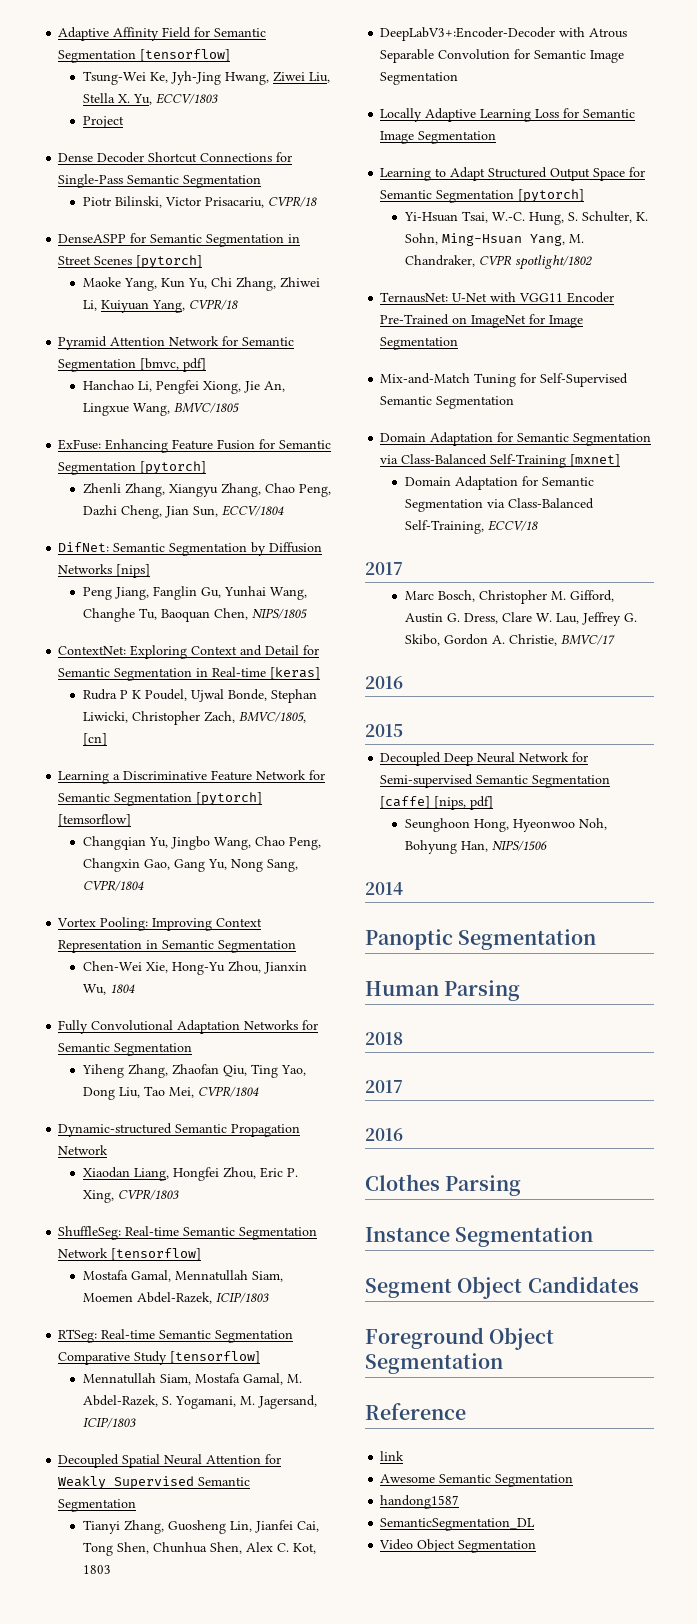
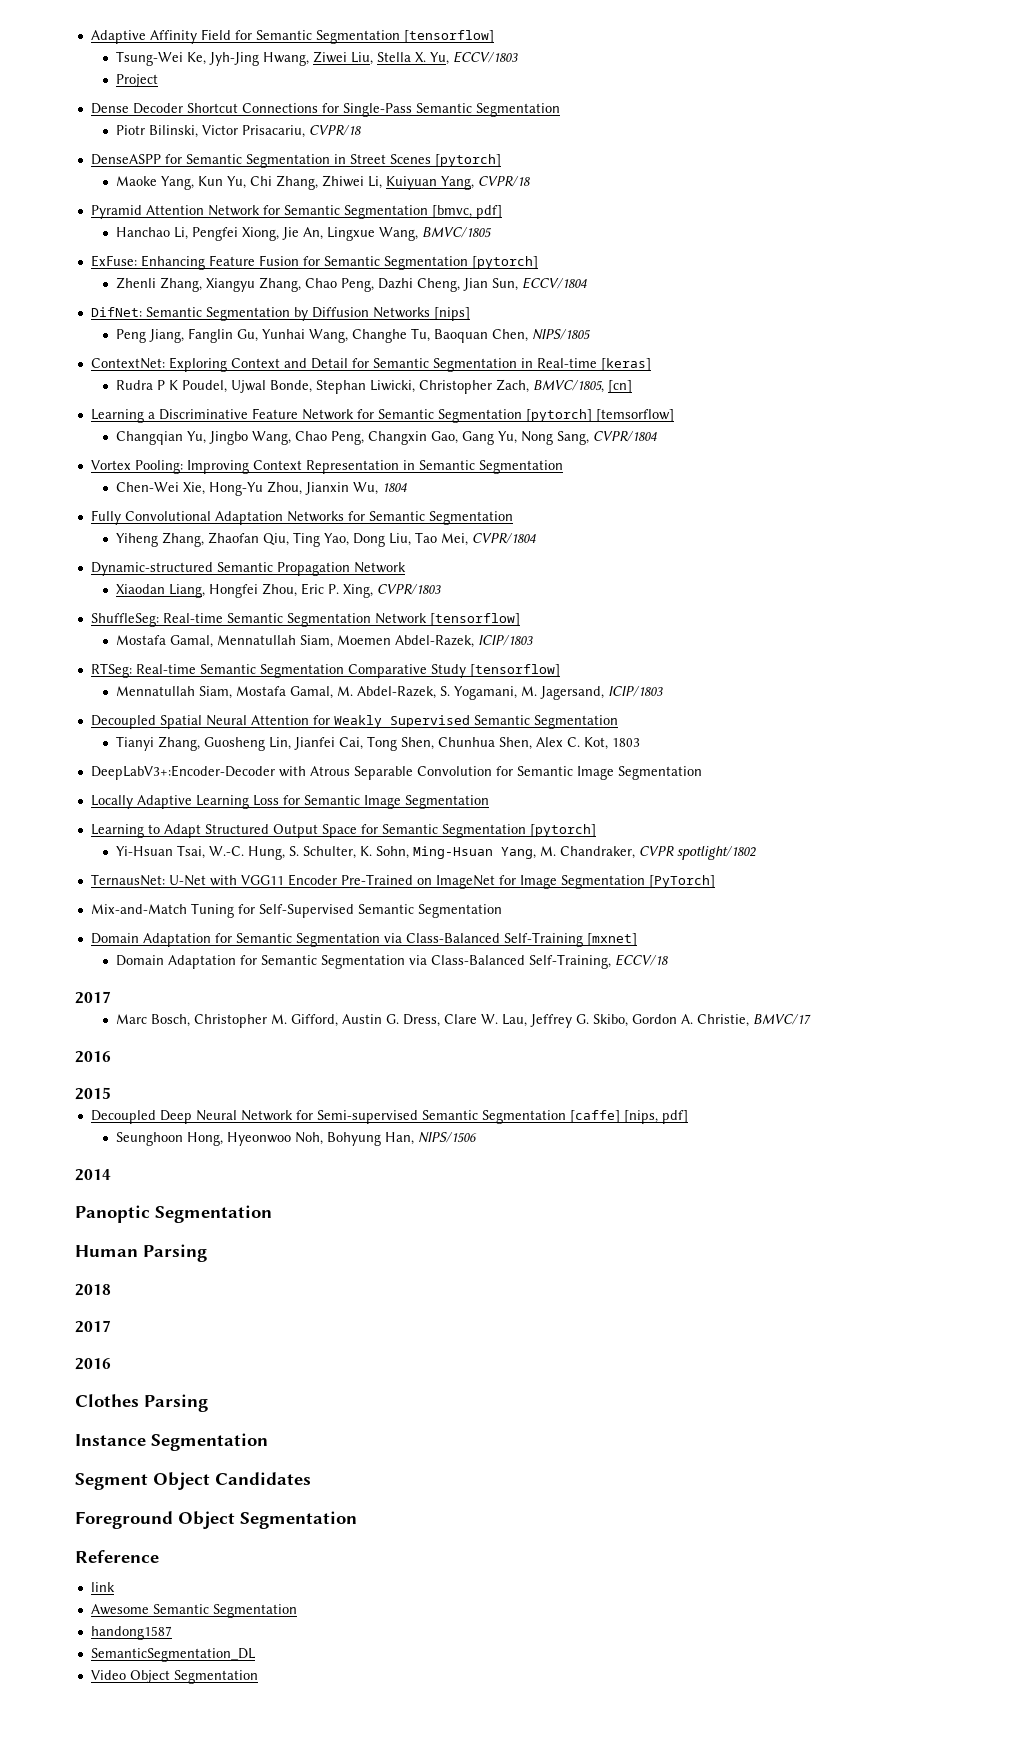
- TernausNet: U-Net with VGG11 Encoder Pre-Trained on ImageNet for Image Segmentation
+ TernausNet: U-Net with VGG11 Encoder Pre-Trained on ImageNet for Image Segmentation [PyTorch]

